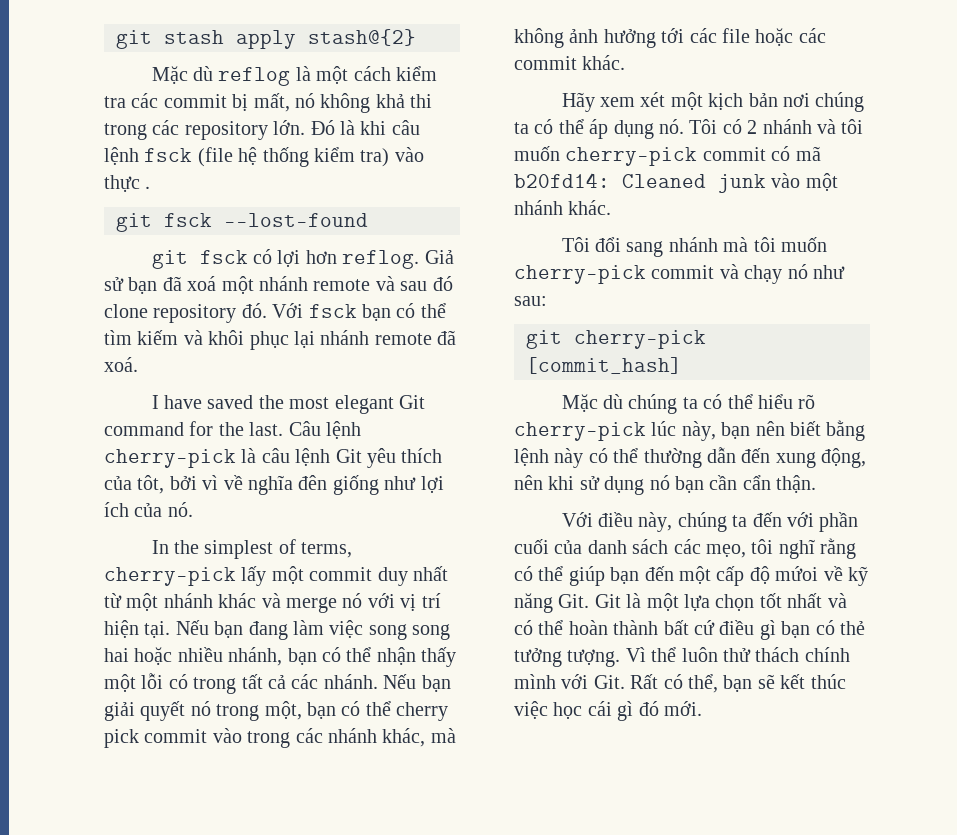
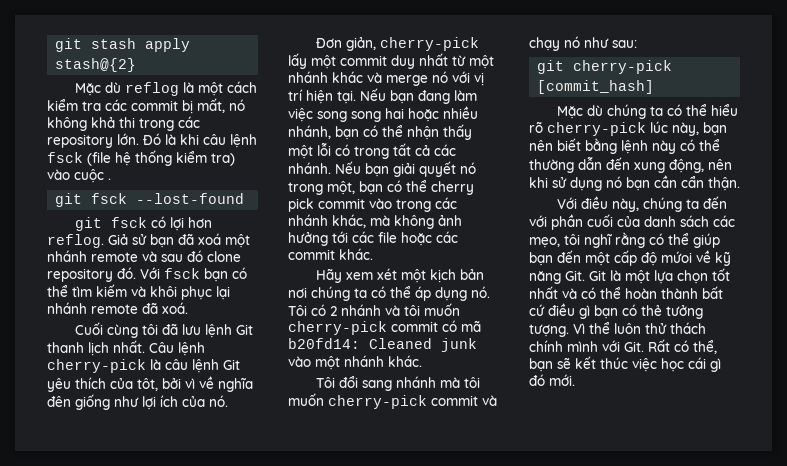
- Đó là khi câu lệnh fsck (file hệ thống kiểm tra) vào thực .
+ Đó là khi câu lệnh fsck (file hệ thống kiểm tra) vào cuộc .
- I have saved the most elegant Git command for the last.
+ Cuối cùng tôi đã lưu lệnh Git thanh lịch nhất.
- In the simplest of terms, cherry-pick lấy một commit duy nhất từ một nhánh khác và merge nó với vị trí hiện tại.
+ Đơn giản, cherry-pick lấy một commit duy nhất từ một nhánh khác và merge nó với vị trí hiện tại.

